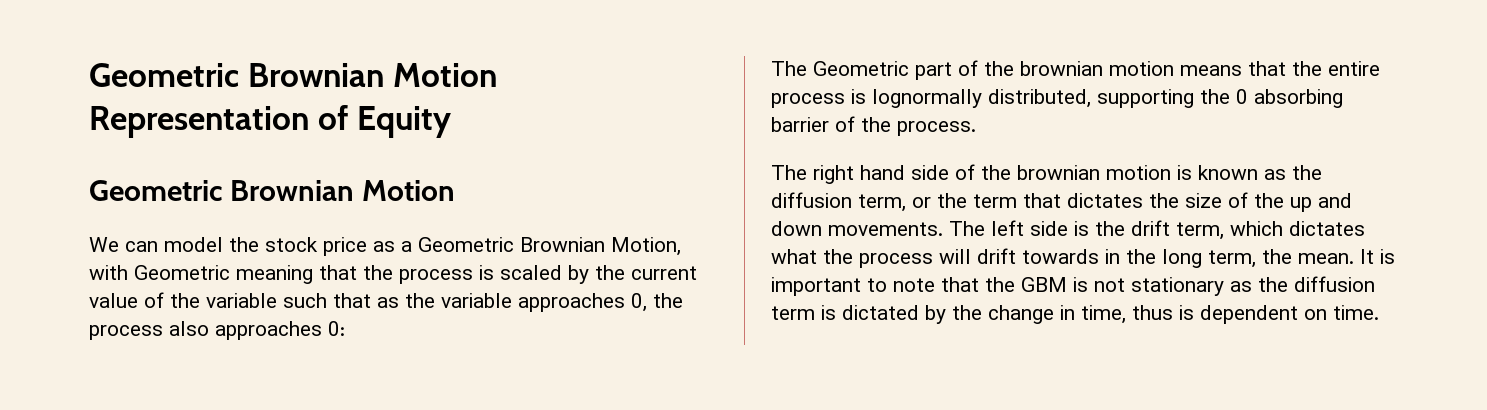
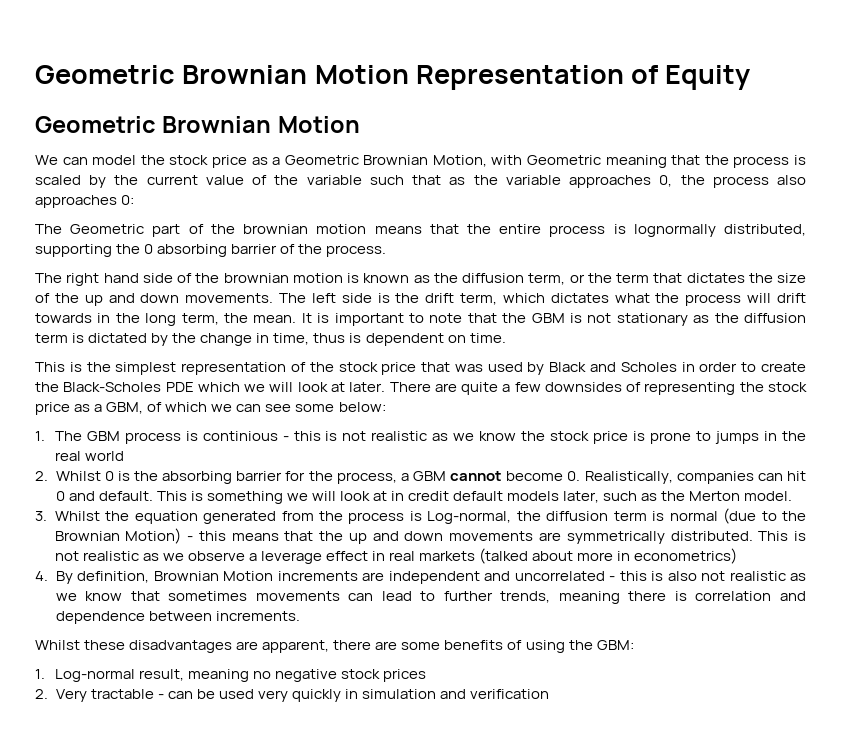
+ This is the simplest representation of the stock price that was used by Black and Scholes in order to create the Black-Scholes PDE which we will look at later. There are quite a few downsides of representing the stock price as a GBM, of which we can see some below:
+ 1. The GBM process is continious - this is not realistic as we know the stock price is prone to jumps in the real world
+ 2. Whilst 0 is the absorbing barrier for the process, a GBM cannot become 0. Realistically, companies can hit 0 and default. This is something we will look at in credit default models later, such as the Merton model.
+ 3. Whilst the equation generated from the process is Log-normal, the diffusion term is normal (due to the Brownian Motion) - this means that the up and down movements are symmetrically distributed. This is not realistic as we observe a leverage effect in real markets (talked about more in econometrics)
+ 4. By definition, Brownian Motion increments are independent and uncorrelated - this is also not realistic as we know that sometimes movements can lead to further trends, meaning there is correlation and dependence between increments.
+ Whilst these disadvantages are apparent, there are some benefits of using the GBM:
+ 1. Log-normal result, meaning no negative stock prices
+ 2. Very tractable - can be used very quickly in simulation and verification

